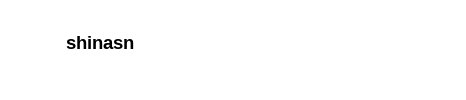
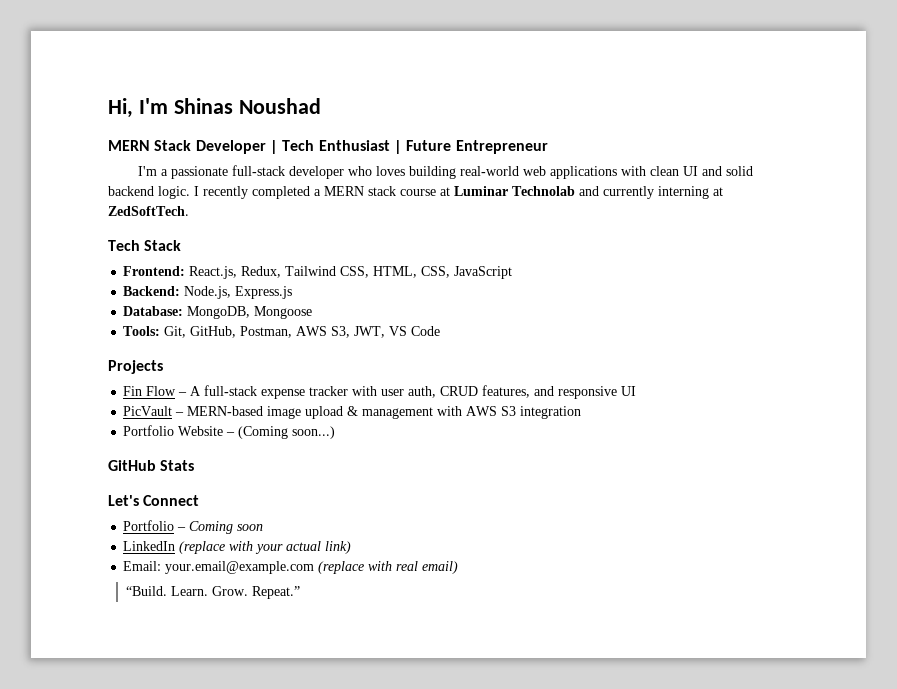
- shinasn
+ Hi, I'm Shinas Noushad
+ MERN Stack Developer | Tech Enthusiast | Future Entrepreneur
+ I'm a passionate full-stack developer who loves building real-world web applications with clean UI and solid backend logic. I recently completed a MERN stack course at Luminar Technolab and currently interning at ZedSoftTech.
+ Tech Stack
+ Frontend: React.js, Redux, Tailwind CSS, HTML, CSS, JavaScript
+ Backend: Node.js, Express.js
+ Database: MongoDB, Mongoose
+ Tools: Git, GitHub, Postman, AWS S3, JWT, VS Code
+ Projects
+ Fin Flow – A full-stack expense tracker with user auth, CRUD features, and responsive UI
+ PicVault – MERN-based image upload & management with AWS S3 integration
+ Portfolio Website – (Coming soon...)
+ GitHub Stats
+ Let's Connect
+ Portfolio – Coming soon
+ LinkedIn (replace with your actual link)
+ Email: your.email@example.com (replace with real email)
+ “Build. Learn. Grow. Repeat.”

